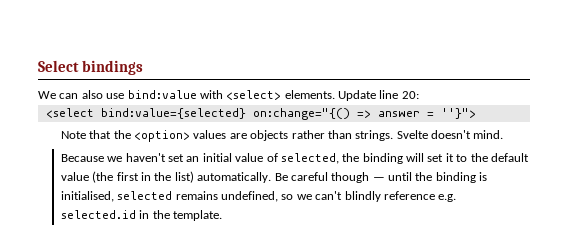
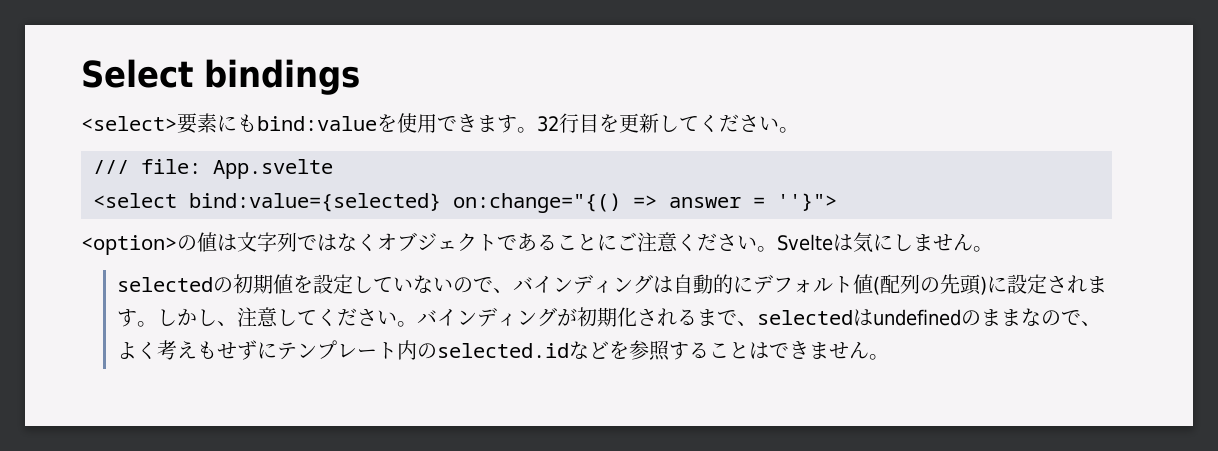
- We can also use bind:value with <select> elements. Update line 20:
+ <select>要素にもbind:valueを使用できます。32行目を更新してください。
+ /// file: App.svelte
- Note that the <option> values are objects rather than strings. Svelte doesn't mind.
- Because we haven't set an initial value of selected, the binding will set it to the default value (the first in the list) automatically. Be careful though — until the binding is initialised, selected remains undefined, so we can't blindly reference e.g. selected.id in the template.
+ <option>の値は文字列ではなくオブジェクトであることにご注意ください。Svelteは気にしません。
+ selectedの初期値を設定していないので、バインディングは自動的にデフォルト値(配列の先頭)に設定されます。しかし、注意してください。バインディングが初期化されるまで、selectedはundefinedのままなので、よく考えもせずにテンプレート内のselected.idなどを参照することはできません。

